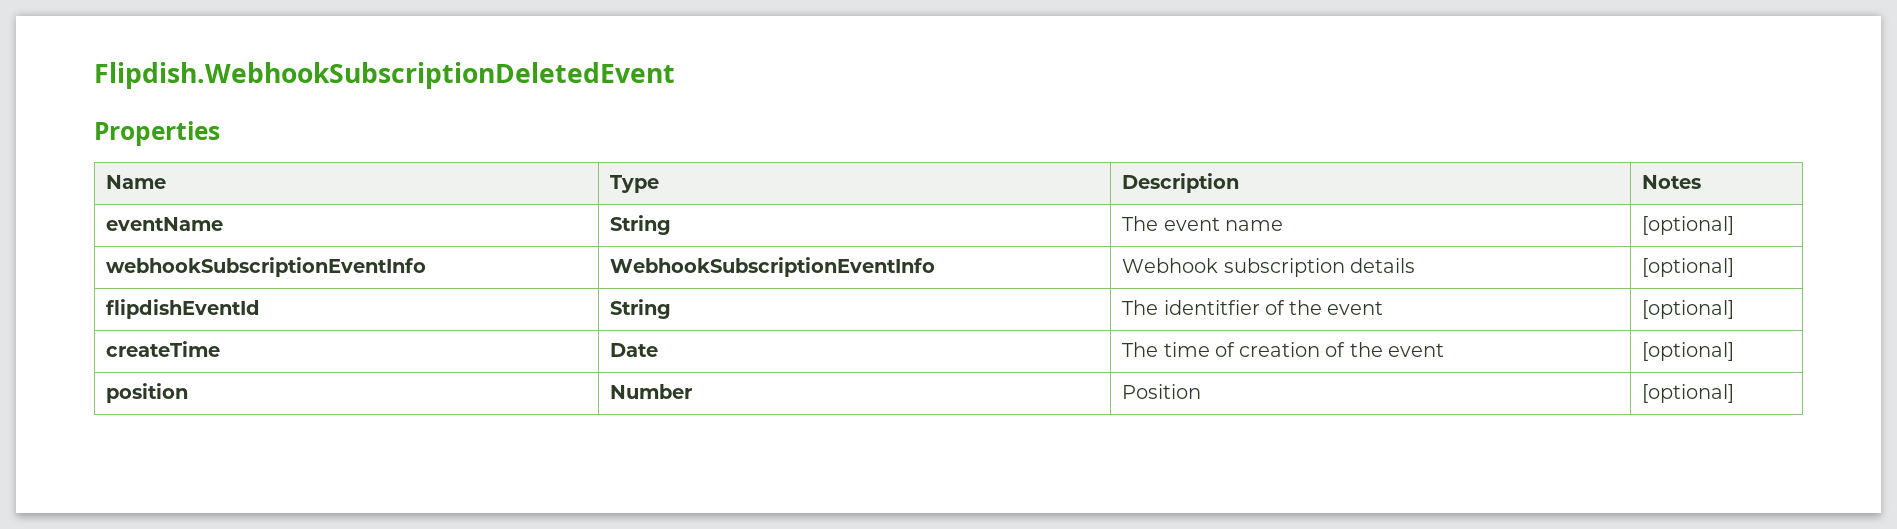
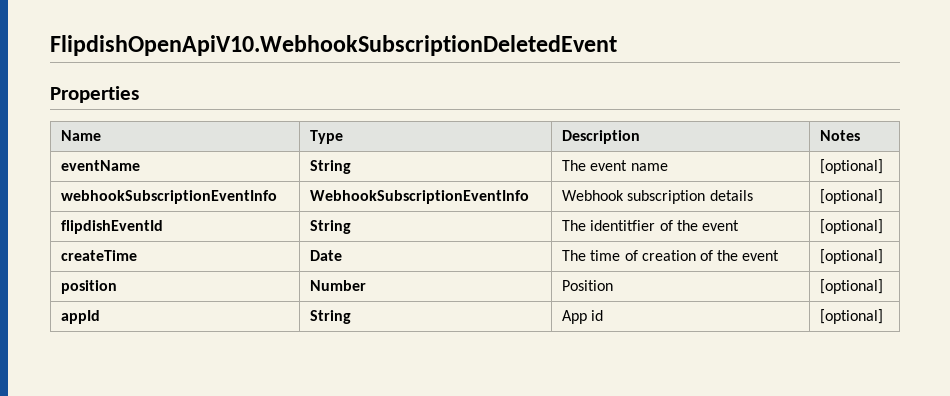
- Flipdish.WebhookSubscriptionDeletedEvent
+ FlipdishOpenApiV10.WebhookSubscriptionDeletedEvent
+ appId | String | App id | [optional]

